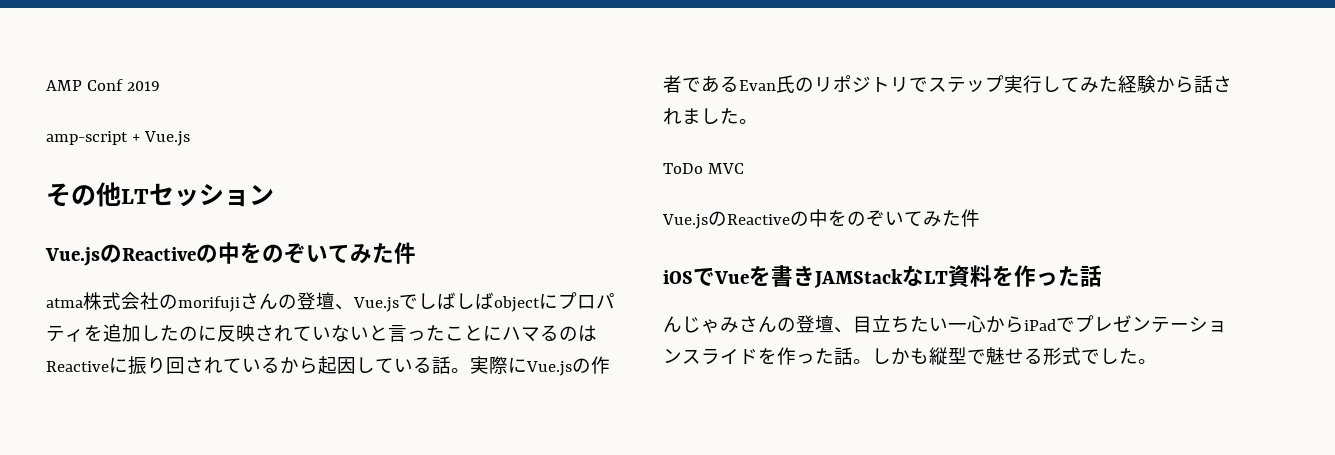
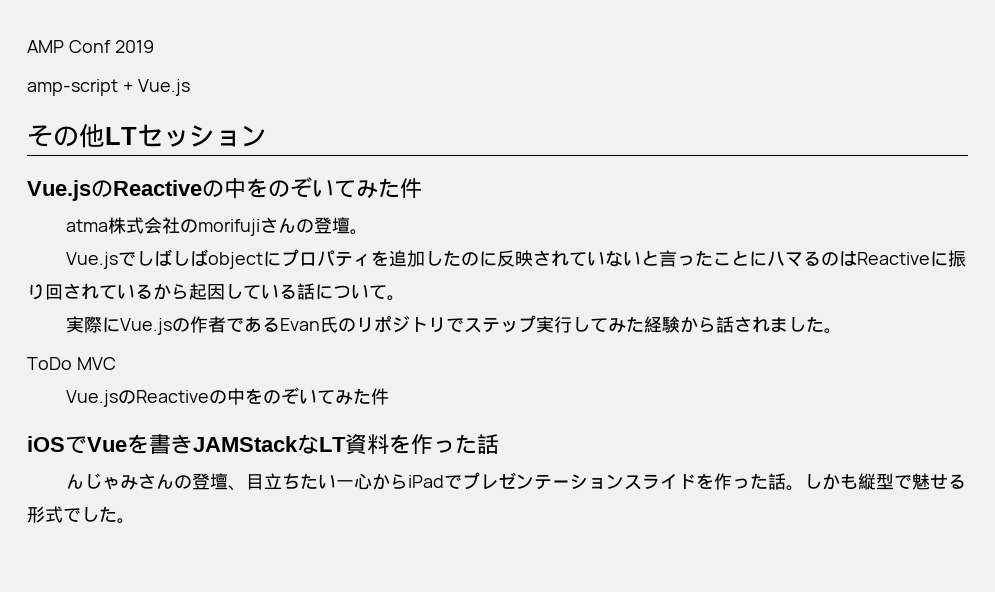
- atma株式会社のmorifujiさんの登壇、Vue.jsでしばしばobjectにプロパティを追加したのに反映されていないと言ったことにハマるのはReactiveに振り回されているから起因している話。実際にVue.jsの作者であるEvan氏のリポジトリでステップ実行してみた経験から話されました。
+ atma株式会社のmorifujiさんの登壇。
+ Vue.jsでしばしばobjectにプロパティを追加したのに反映されていないと言ったことにハマるのはReactiveに振り回されているから起因している話について。
+ 実際にVue.jsの作者であるEvan氏のリポジトリでステップ実行してみた経験から話されました。

